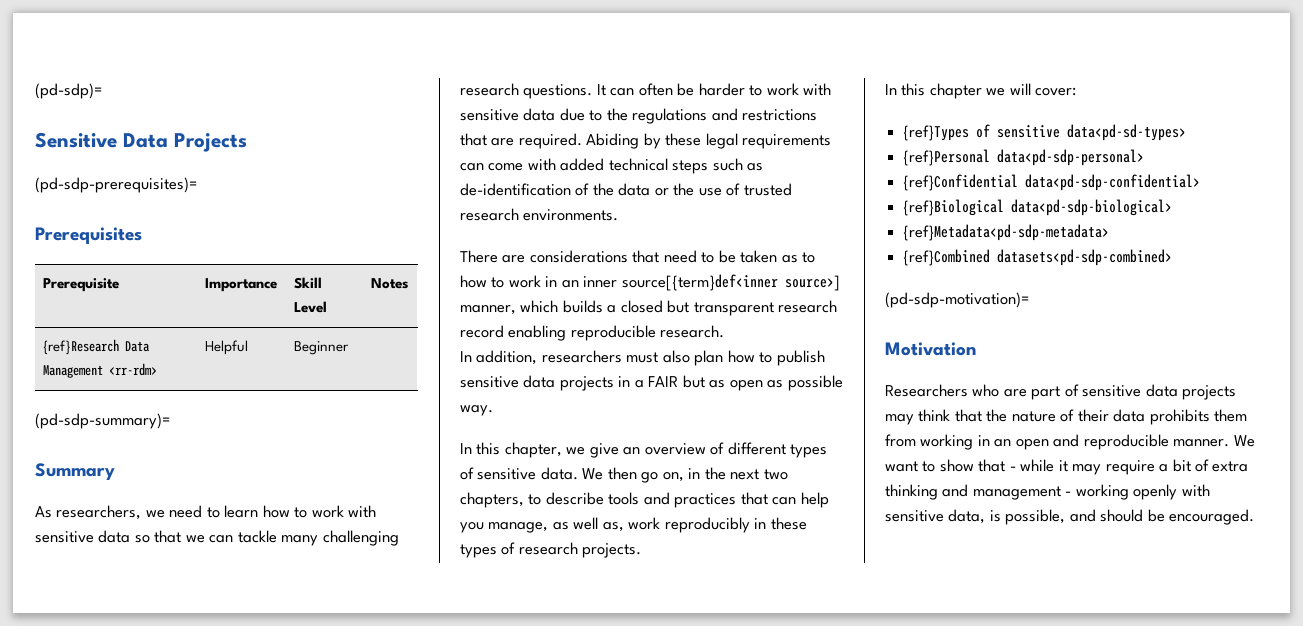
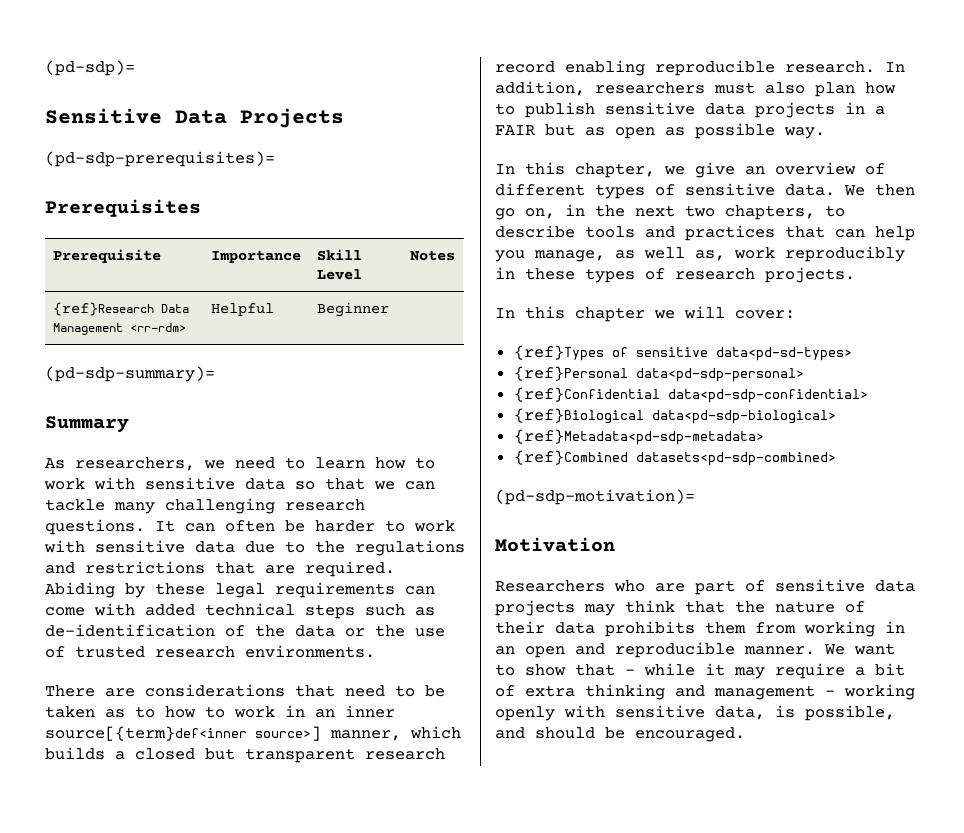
- There are considerations that need to be taken as to how to work in an inner source[{term}def<inner source>] manner, which builds a closed but transparent research record enabling reproducible research.
- In addition, researchers must also plan how to publish sensitive data projects in a FAIR but as open as possible way.
+ There are considerations that need to be taken as to how to work in an inner source[{term}def<inner source>] manner, which builds a closed but transparent research record enabling reproducible research. In addition, researchers must also plan how to publish sensitive data projects in a FAIR but as open as possible way.

